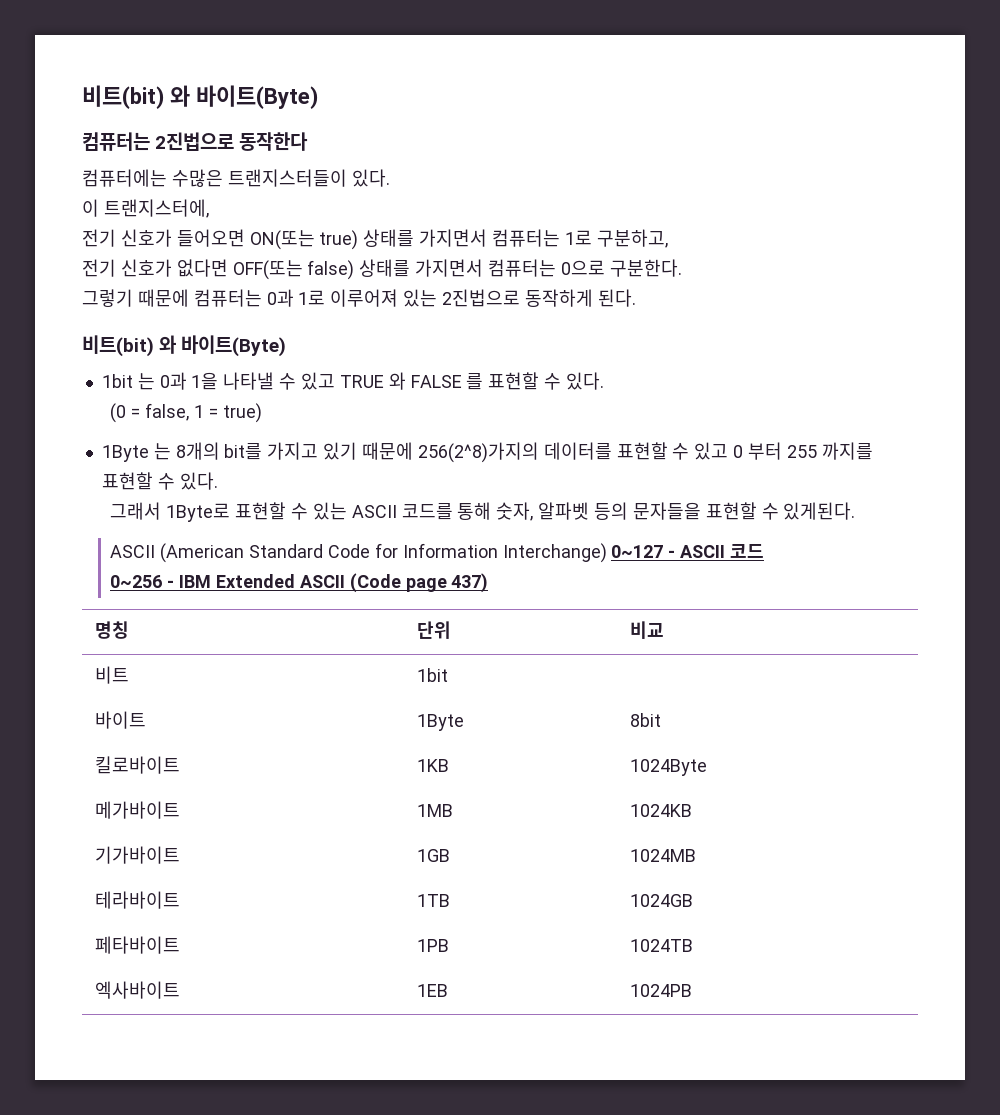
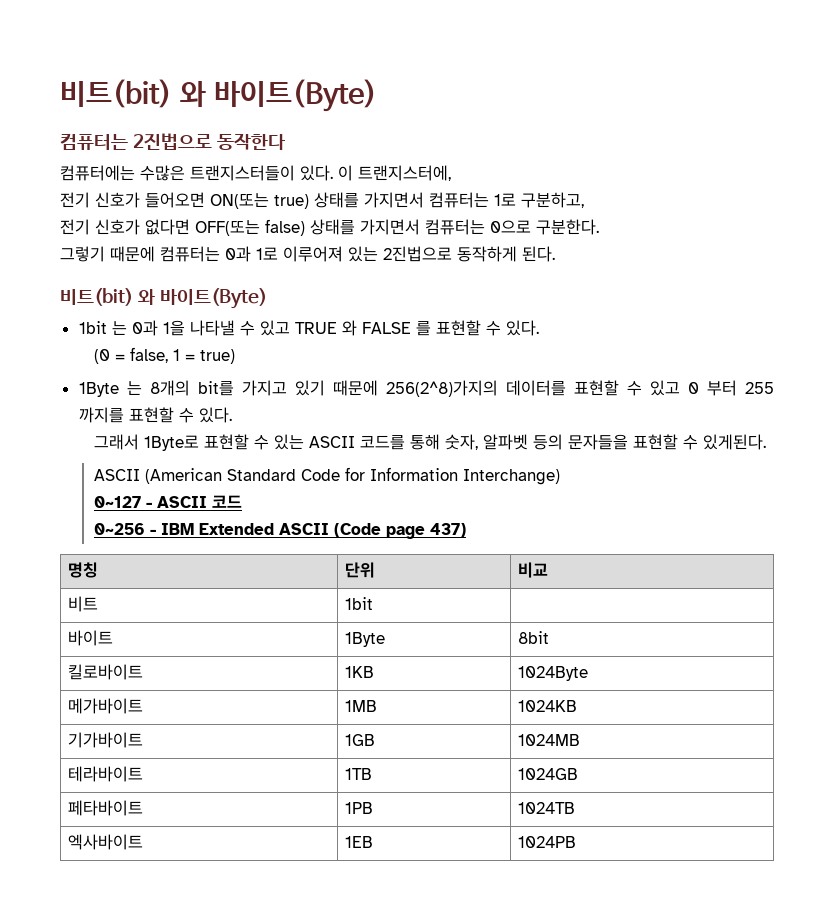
- 컴퓨터에는 수많은 트랜지스터들이 있다.
- 이 트랜지스터에,
+ 컴퓨터에는 수많은 트랜지스터들이 있다. 이 트랜지스터에,
- ASCII (American Standard Code for Information Interchange) 0~127 - ASCII 코드
+ ASCII (American Standard Code for Information Interchange)
+ 0~127 - ASCII 코드

